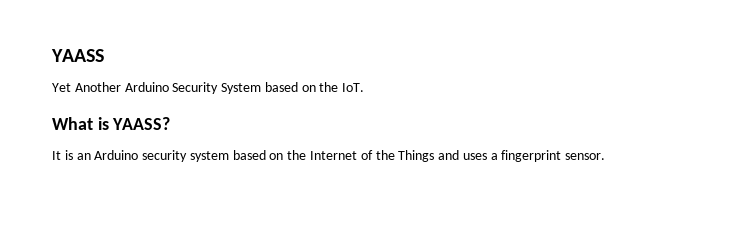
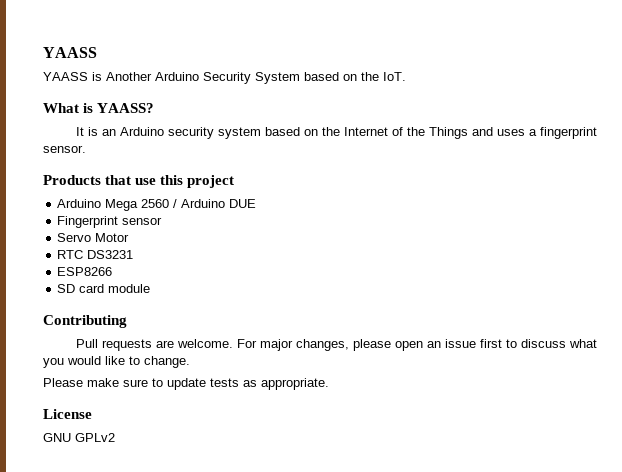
- Yet Another Arduino Security System based on the IoT.
+ YAASS is Another Arduino Security System based on the IoT.
+ Products that use this project
+ Arduino Mega 2560 / Arduino DUE
+ Fingerprint sensor
+ Servo Motor
+ RTC DS3231
+ ESP8266
+ SD card module
+ Contributing
+ Pull requests are welcome. For major changes, please open an issue first to discuss what you would like to change.
+ Please make sure to update tests as appropriate.
+ License
+ GNU GPLv2

